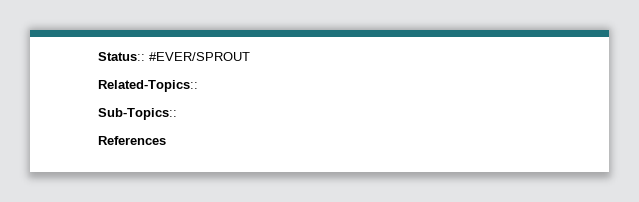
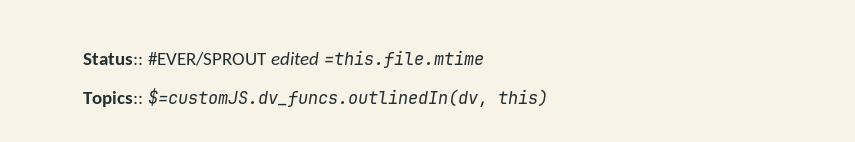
- Status:: #EVER/SPROUT
- Related-Topics::
- Sub-Topics::
- References
+ Status:: #EVER/SPROUT edited =this.file.mtime
+ Topics:: $=customJS.dv_funcs.outlinedIn(dv, this)

